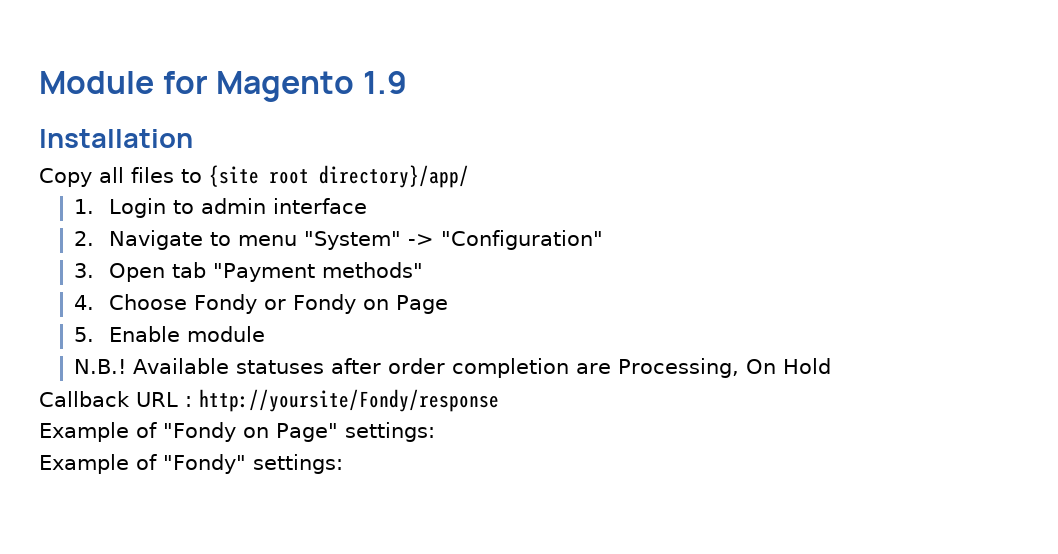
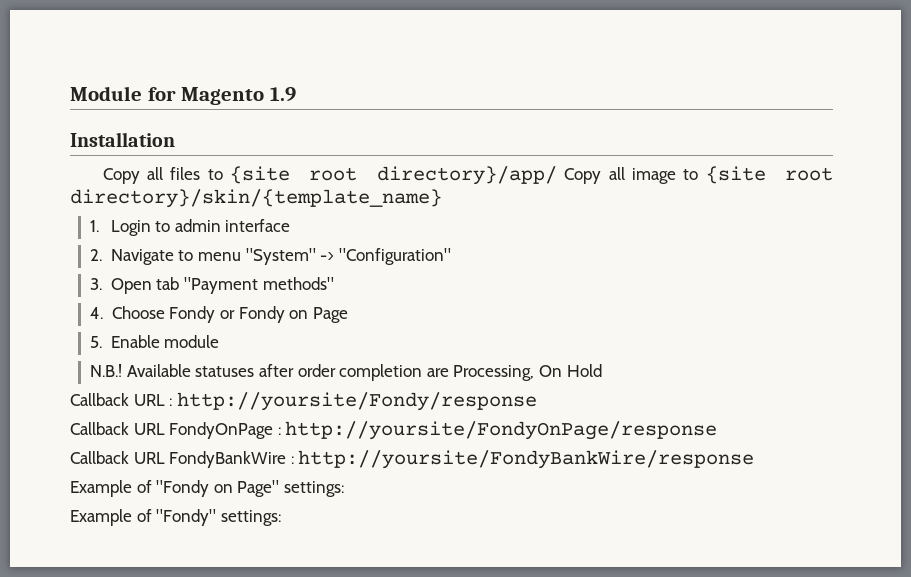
- Copy all files to {site root directory}/app/
+ Copy all files to {site root directory}/app/ Copy all image to {site root directory}/skin/{template_name}
+ Callback URL FondyOnPage : http://yoursite/FondyOnPage/response
+ Callback URL FondyBankWire : http://yoursite/FondyBankWire/response

